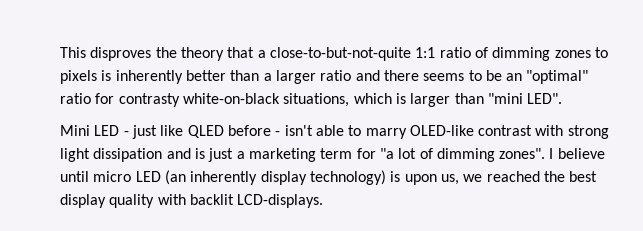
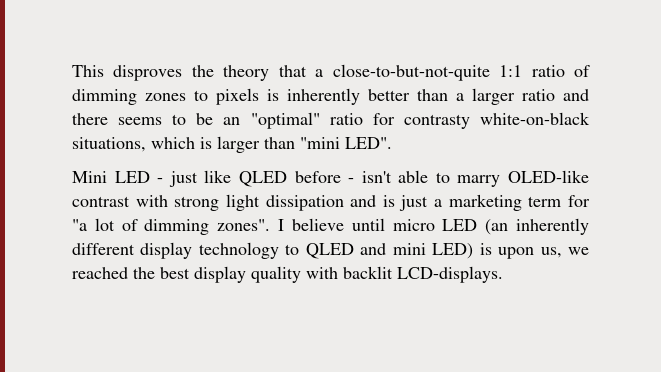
- I believe until micro LED (an inherently display technology) is upon us, we reached the best display quality with backlit LCD-displays.
+ I believe until micro LED (an inherently different display technology to QLED and mini LED) is upon us, we reached the best display quality with backlit LCD-displays.

